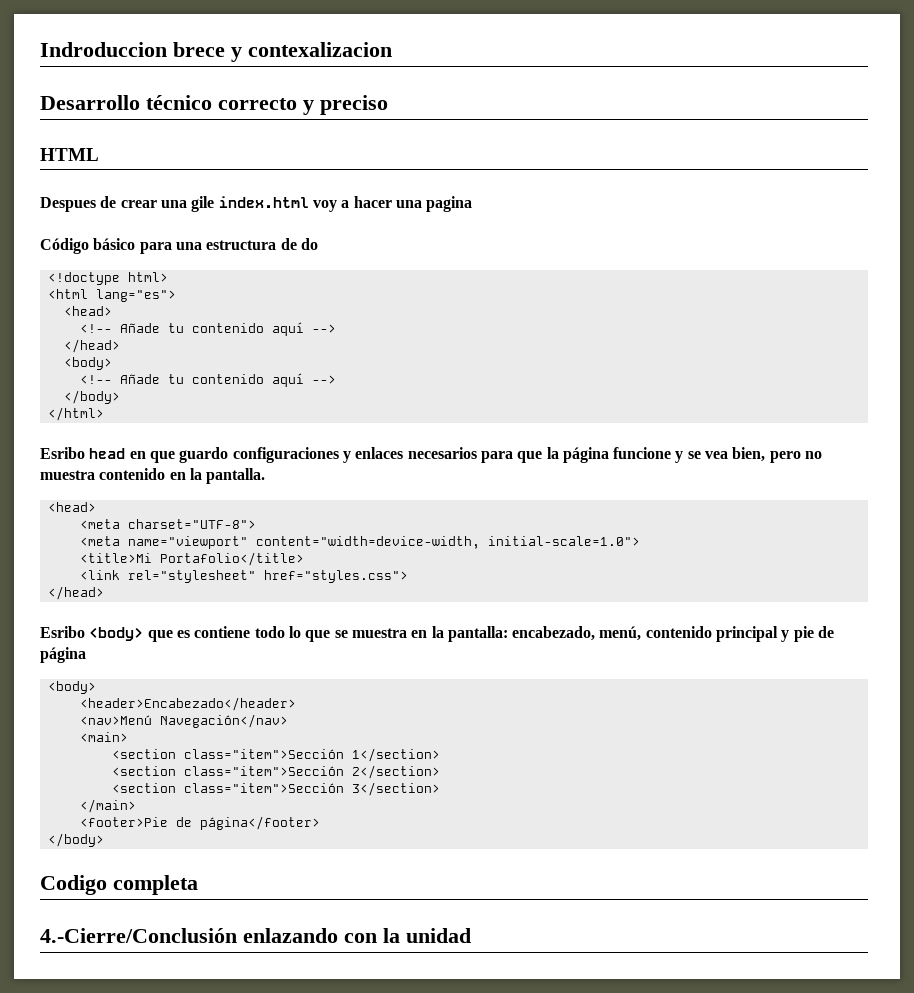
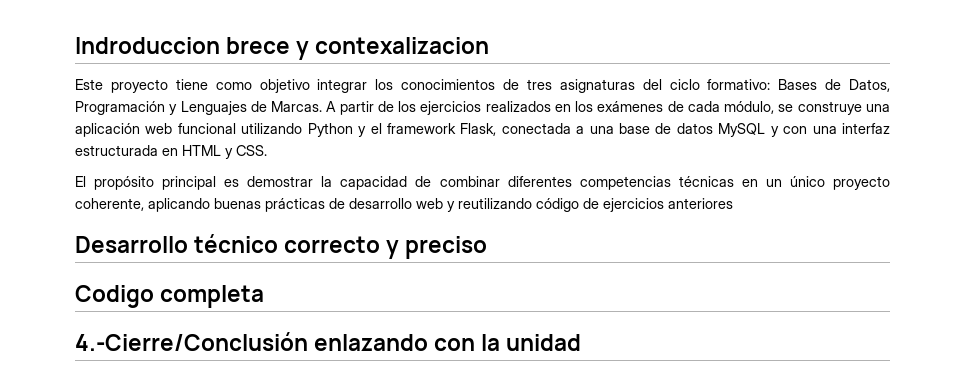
+ Este proyecto tiene como objetivo integrar los conocimientos de tres asignaturas del ciclo formativo: Bases de Datos, Programación y Lenguajes de Marcas. A partir de los ejercicios realizados en los exámenes de cada módulo, se construye una aplicación web funcional utilizando Python y el framework Flask, conectada a una base de datos MySQL y con una interfaz estructurada en HTML y CSS.
+ El propósito principal es demostrar la capacidad de combinar diferentes competencias técnicas en un único proyecto coherente, aplicando buenas prácticas de desarrollo web y reutilizando código de ejercicios anteriores
- HTML
- Despues de crear una gile index.html voy a hacer una pagina
- Código básico para una estructura de do
- <!doctype html>
- <html lang="es">
- <head>
- <!-- Añade tu contenido aquí -->
- </head>
- <body>
- <!-- Añade tu contenido aquí -->
- </body>
- </html>
- Esribo head en que guardo configuraciones y enlaces necesarios para que la página funcione y se vea bien, pero no muestra contenido en la pantalla.
- <head>
- <meta charset="UTF-8">
- <meta name="viewport" content="width=device-width, initial-scale=1.0">
- <title>Mi Portafolio</title>
- <link rel="stylesheet" href="styles.css">
- </head>
- Esribo <body> que es contiene todo lo que se muestra en la pantalla: encabezado, menú, contenido principal y pie de página
- <body>
- <header>Encabezado</header>
- <nav>Menú Navegación</nav>
- <main>
- <section class="item">Sección 1</section>
- <section class="item">Sección 2</section>
- <section class="item">Sección 3</section>
- </main>
- <footer>Pie de página</footer>
- </body>

